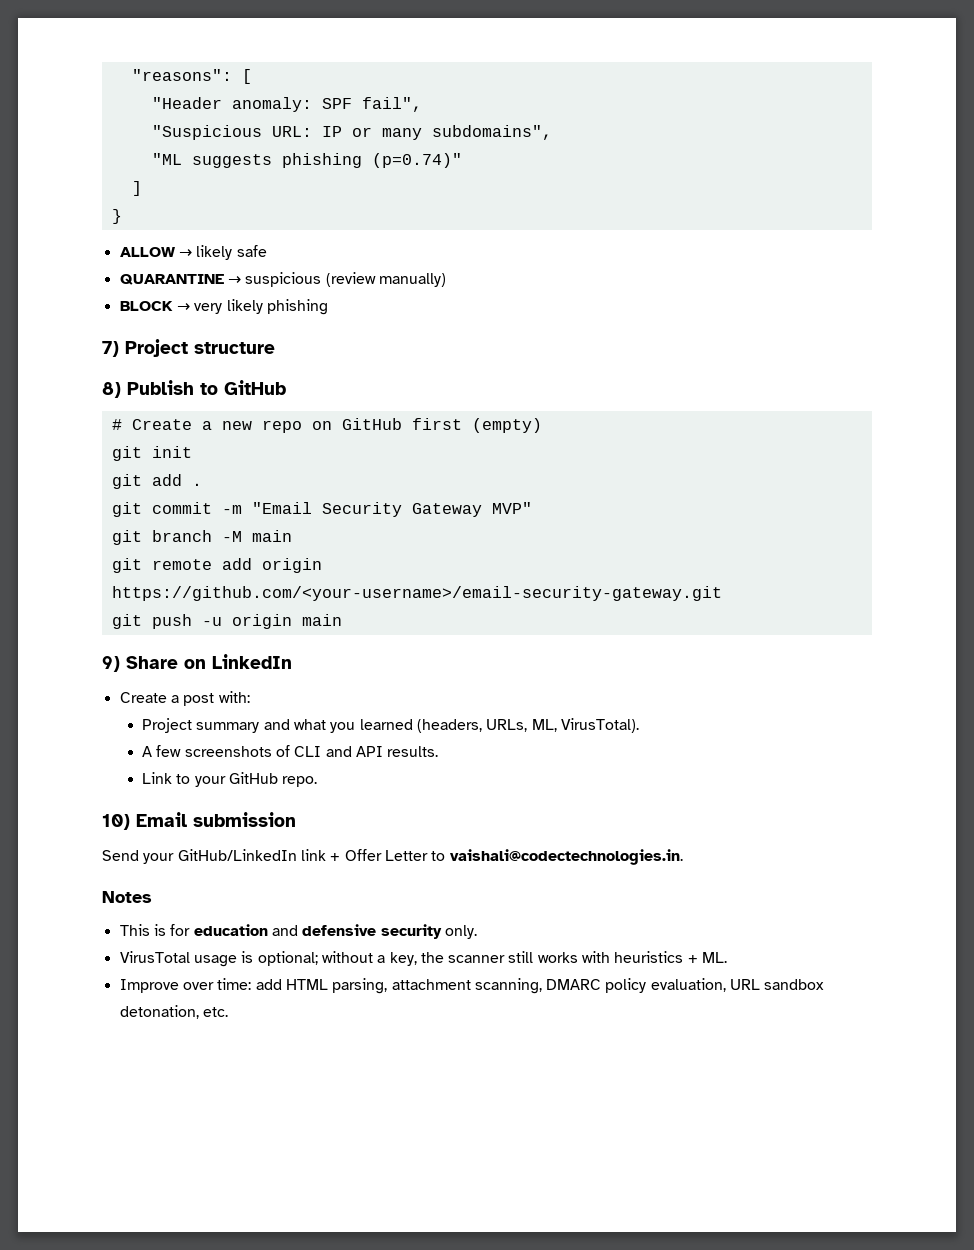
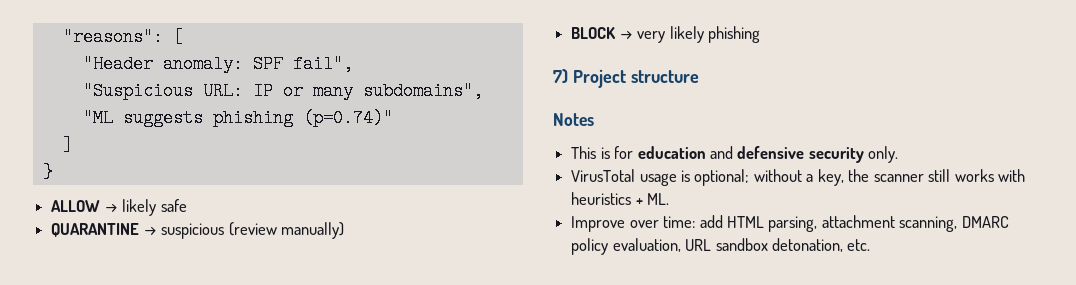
- 8) Publish to GitHub
- # Create a new repo on GitHub first (empty)
- git init
- git add .
- git commit -m "Email Security Gateway MVP"
- git branch -M main
- git remote add origin https://github.com/<your-username>/email-security-gateway.git
- git push -u origin main
- 9) Share on LinkedIn
- Create a post with:
- Project summary and what you learned (headers, URLs, ML, VirusTotal).
- A few screenshots of CLI and API results.
- Link to your GitHub repo.
- 10) Email submission
- Send your GitHub/LinkedIn link + Offer Letter to vaishali@codectechnologies.in.

